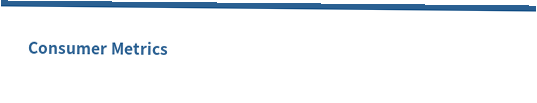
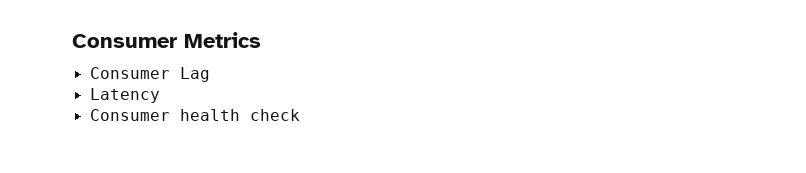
+ Consumer Lag
+ Latency
+ Consumer health check

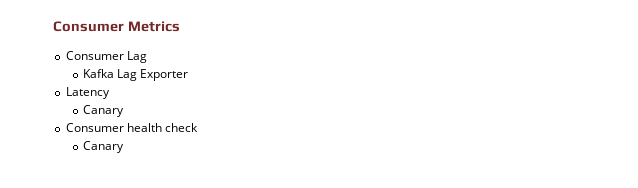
+ Kafka Lag Exporter
  Latency
+ Canary
  Consumer health check
+ Canary

